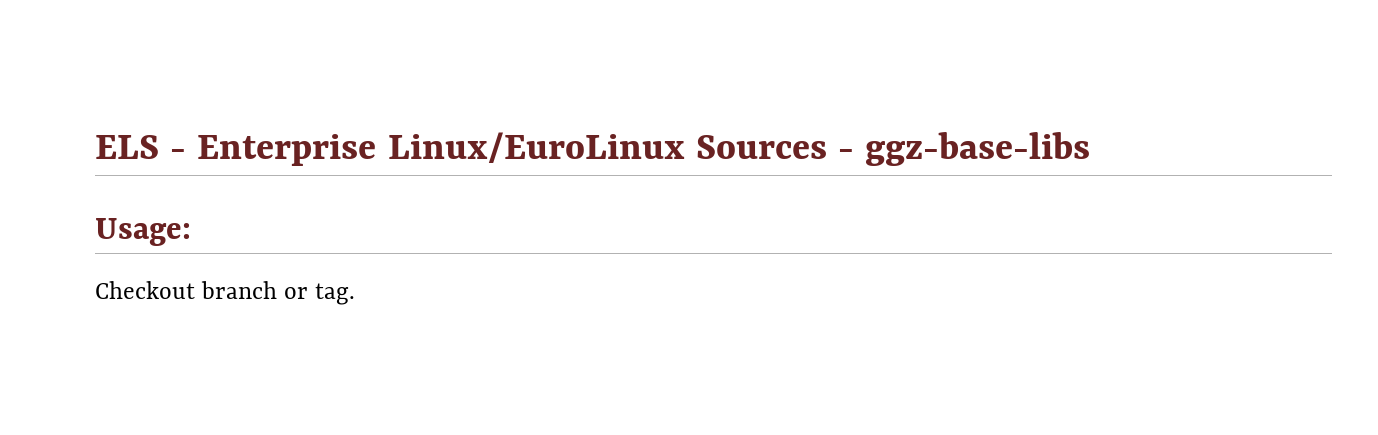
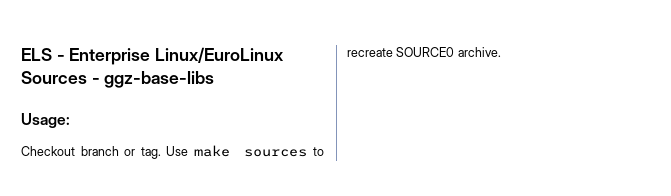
+ Use make sources to recreate SOURCE0 archive.

